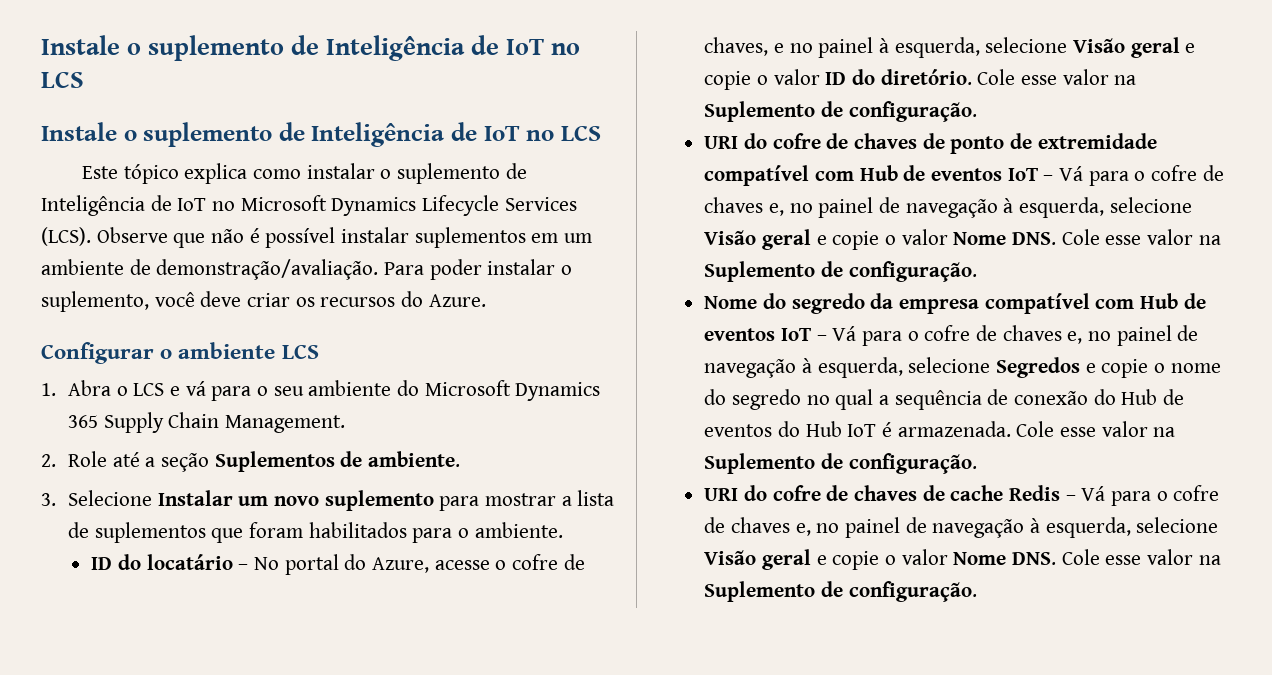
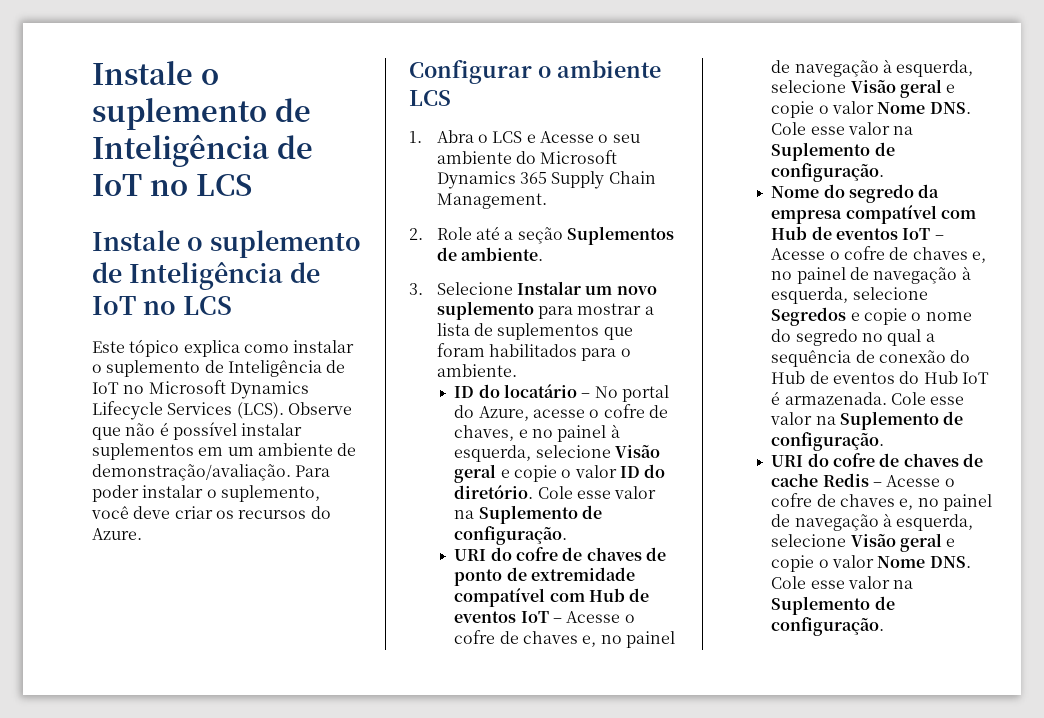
- 1. Abra o LCS e vá para o seu ambiente do Microsoft Dynamics 365 Supply Chain Management.
+ 1. Abra o LCS e Acesse o seu ambiente do Microsoft Dynamics 365 Supply Chain Management.
- URI do cofre de chaves de ponto de extremidade compatível com Hub de eventos IoT – Vá para o cofre de chaves e, no painel de navegação à esquerda, selecione Visão geral e copie o valor Nome DNS. Cole esse valor na Suplemento de configuração.
+ URI do cofre de chaves de ponto de extremidade compatível com Hub de eventos IoT – Acesse o cofre de chaves e, no painel de navegação à esquerda, selecione Visão geral e copie o valor Nome DNS. Cole esse valor na Suplemento de configuração.
- Nome do segredo da empresa compatível com Hub de eventos IoT – Vá para o cofre de chaves e, no painel de navegação à esquerda, selecione Segredos e copie o nome do segredo no qual a sequência de conexão do Hub de eventos do Hub IoT é armazenada.
+ Nome do segredo da empresa compatível com Hub de eventos IoT – Acesse o cofre de chaves e, no painel de navegação à esquerda, selecione Segredos e copie o nome do segredo no qual a sequência de conexão do Hub de eventos do Hub IoT é armazenada.
- URI do cofre de chaves de cache Redis – Vá para o cofre de chaves e, no painel de navegação à esquerda, selecione Visão geral e copie o valor Nome DNS. Cole esse valor na Suplemento de configuração.
+ URI do cofre de chaves de cache Redis – Acesse o cofre de chaves e, no painel de navegação à esquerda, selecione Visão geral e copie o valor Nome DNS. Cole esse valor na Suplemento de configuração.

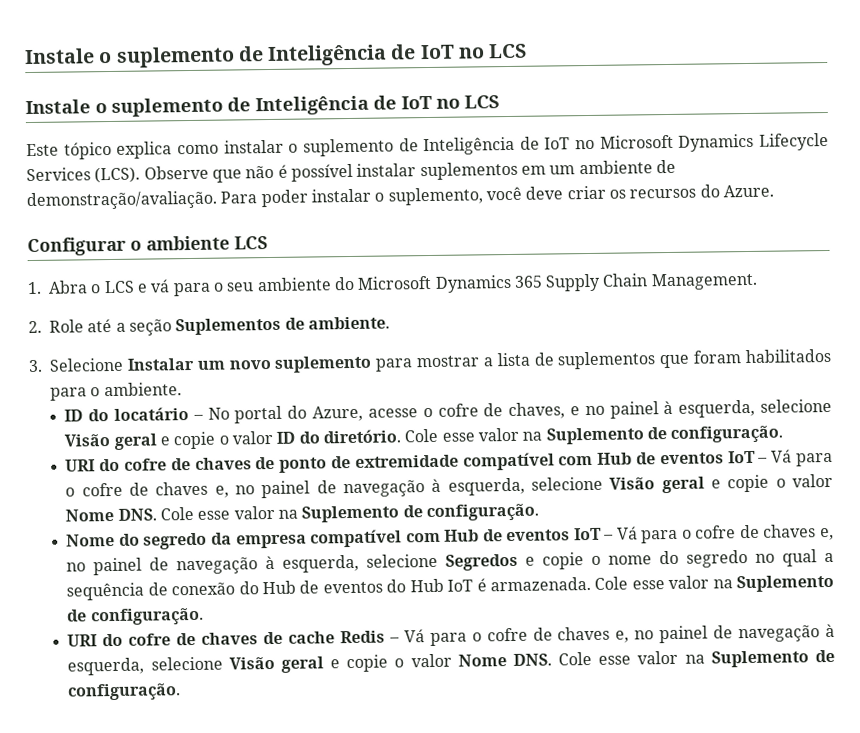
- 1. Abra o LCS e Acesse o seu ambiente do Microsoft Dynamics 365 Supply Chain Management.
+ 1. Abra o LCS e vá para o seu ambiente do Microsoft Dynamics 365 Supply Chain Management.
- URI do cofre de chaves de ponto de extremidade compatível com Hub de eventos IoT – Acesse o cofre de chaves e, no painel de navegação à esquerda, selecione Visão geral e copie o valor Nome DNS. Cole esse valor na Suplemento de configuração.
+ URI do cofre de chaves de ponto de extremidade compatível com Hub de eventos IoT – Vá para o cofre de chaves e, no painel de navegação à esquerda, selecione Visão geral e copie o valor Nome DNS. Cole esse valor na Suplemento de configuração.
- Nome do segredo da empresa compatível com Hub de eventos IoT – Acesse o cofre de chaves e, no painel de navegação à esquerda, selecione Segredos e copie o nome do segredo no qual a sequência de conexão do Hub de eventos do Hub IoT é armazenada.
+ Nome do segredo da empresa compatível com Hub de eventos IoT – Vá para o cofre de chaves e, no painel de navegação à esquerda, selecione Segredos e copie o nome do segredo no qual a sequência de conexão do Hub de eventos do Hub IoT é armazenada.
- URI do cofre de chaves de cache Redis – Acesse o cofre de chaves e, no painel de navegação à esquerda, selecione Visão geral e copie o valor Nome DNS. Cole esse valor na Suplemento de configuração.
+ URI do cofre de chaves de cache Redis – Vá para o cofre de chaves e, no painel de navegação à esquerda, selecione Visão geral e copie o valor Nome DNS. Cole esse valor na Suplemento de configuração.

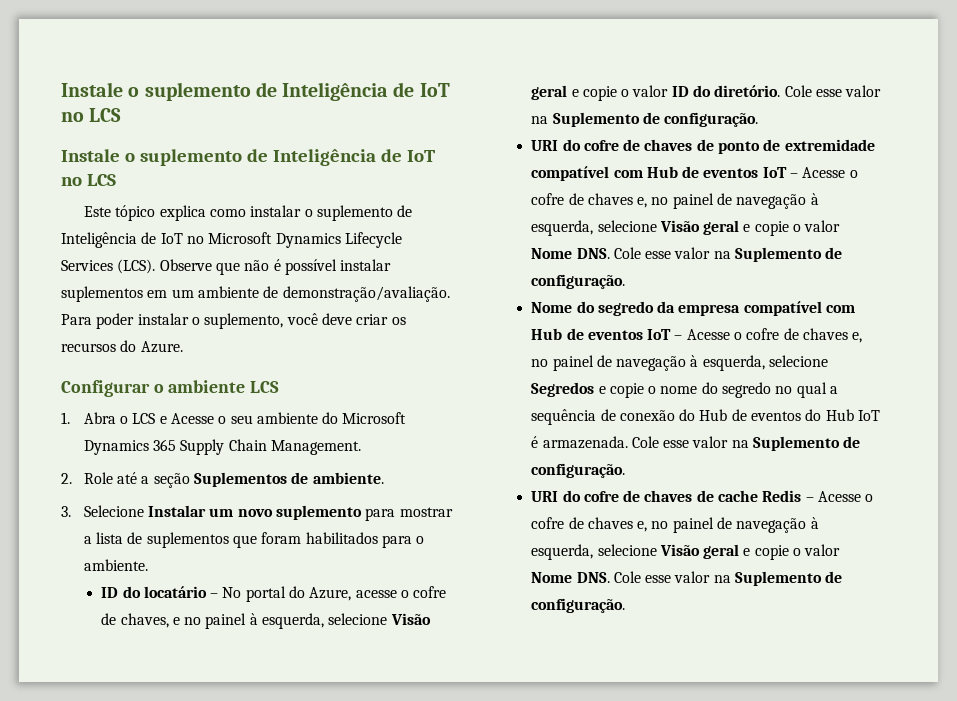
- 1. Abra o LCS e vá para o seu ambiente do Microsoft Dynamics 365 Supply Chain Management.
+ 1. Abra o LCS e Acesse o seu ambiente do Microsoft Dynamics 365 Supply Chain Management.
- URI do cofre de chaves de ponto de extremidade compatível com Hub de eventos IoT – Vá para o cofre de chaves e, no painel de navegação à esquerda, selecione Visão geral e copie o valor Nome DNS. Cole esse valor na Suplemento de configuração.
+ URI do cofre de chaves de ponto de extremidade compatível com Hub de eventos IoT – Acesse o cofre de chaves e, no painel de navegação à esquerda, selecione Visão geral e copie o valor Nome DNS. Cole esse valor na Suplemento de configuração.
- Nome do segredo da empresa compatível com Hub de eventos IoT – Vá para o cofre de chaves e, no painel de navegação à esquerda, selecione Segredos e copie o nome do segredo no qual a sequência de conexão do Hub de eventos do Hub IoT é armazenada.
+ Nome do segredo da empresa compatível com Hub de eventos IoT – Acesse o cofre de chaves e, no painel de navegação à esquerda, selecione Segredos e copie o nome do segredo no qual a sequência de conexão do Hub de eventos do Hub IoT é armazenada.
- URI do cofre de chaves de cache Redis – Vá para o cofre de chaves e, no painel de navegação à esquerda, selecione Visão geral e copie o valor Nome DNS. Cole esse valor na Suplemento de configuração.
+ URI do cofre de chaves de cache Redis – Acesse o cofre de chaves e, no painel de navegação à esquerda, selecione Visão geral e copie o valor Nome DNS. Cole esse valor na Suplemento de configuração.

